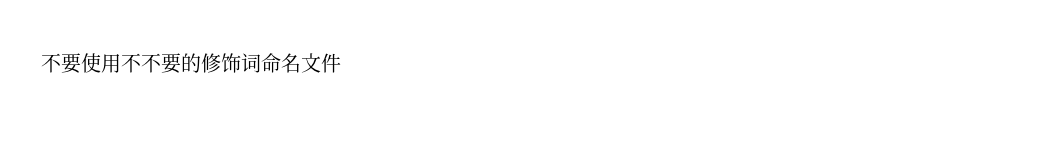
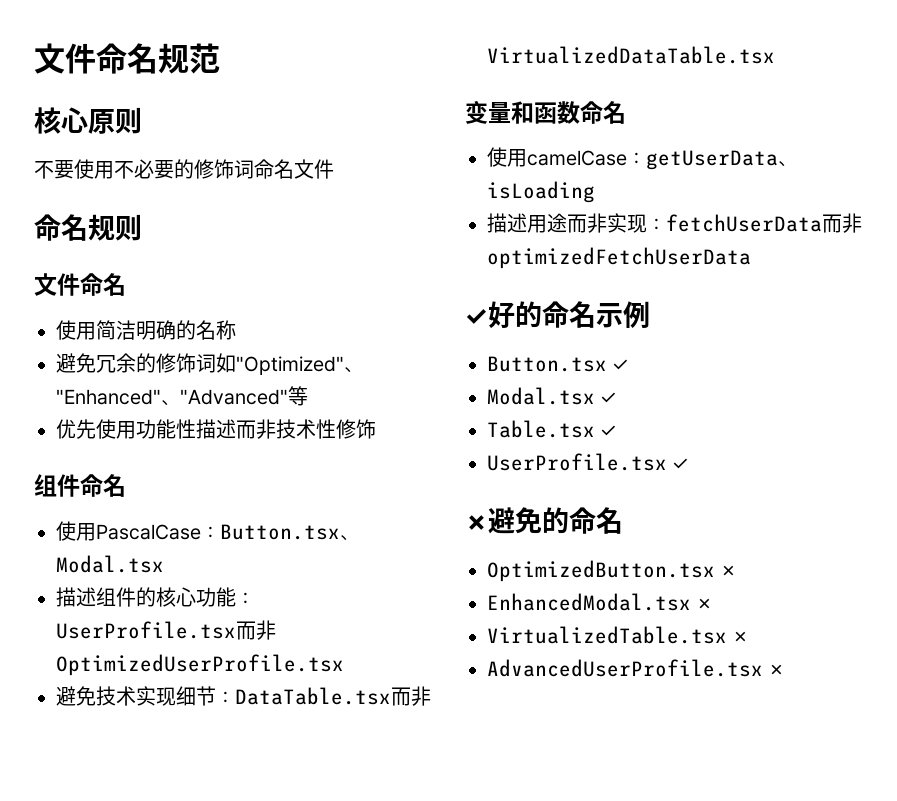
+ 文件命名规范
+ 核心原则
- 不要使用不不要的修饰词命名文件
+ 不要使用不必要的修饰词命名文件
+ 命名规则
+ 文件命名
+ 使用简洁明确的名称
+ 避免冗余的修饰词如"Optimized"、"Enhanced"、"Advanced"等
+ 优先使用功能性描述而非技术性修饰
+ 组件命名
+ 使用PascalCase：Button.tsx、Modal.tsx
+ 描述组件的核心功能：UserProfile.tsx而非OptimizedUserProfile.tsx
+ 避免技术实现细节：DataTable.tsx而非VirtualizedDataTable.tsx
+ 变量和函数命名
+ 使用camelCase：getUserData、isLoading
+ 描述用途而非实现：fetchUserData而非optimizedFetchUserData
+ ✓好的命名示例
+ Button.tsx ✓
+ Modal.tsx ✓
+ Table.tsx ✓
+ UserProfile.tsx ✓
+ ✗避免的命名
+ OptimizedButton.tsx ✗
+ EnhancedModal.tsx ✗
+ VirtualizedTable.tsx ✗
+ AdvancedUserProfile.tsx ✗

